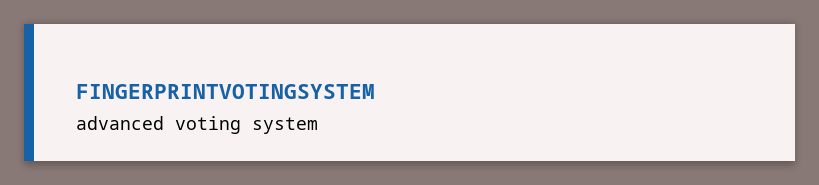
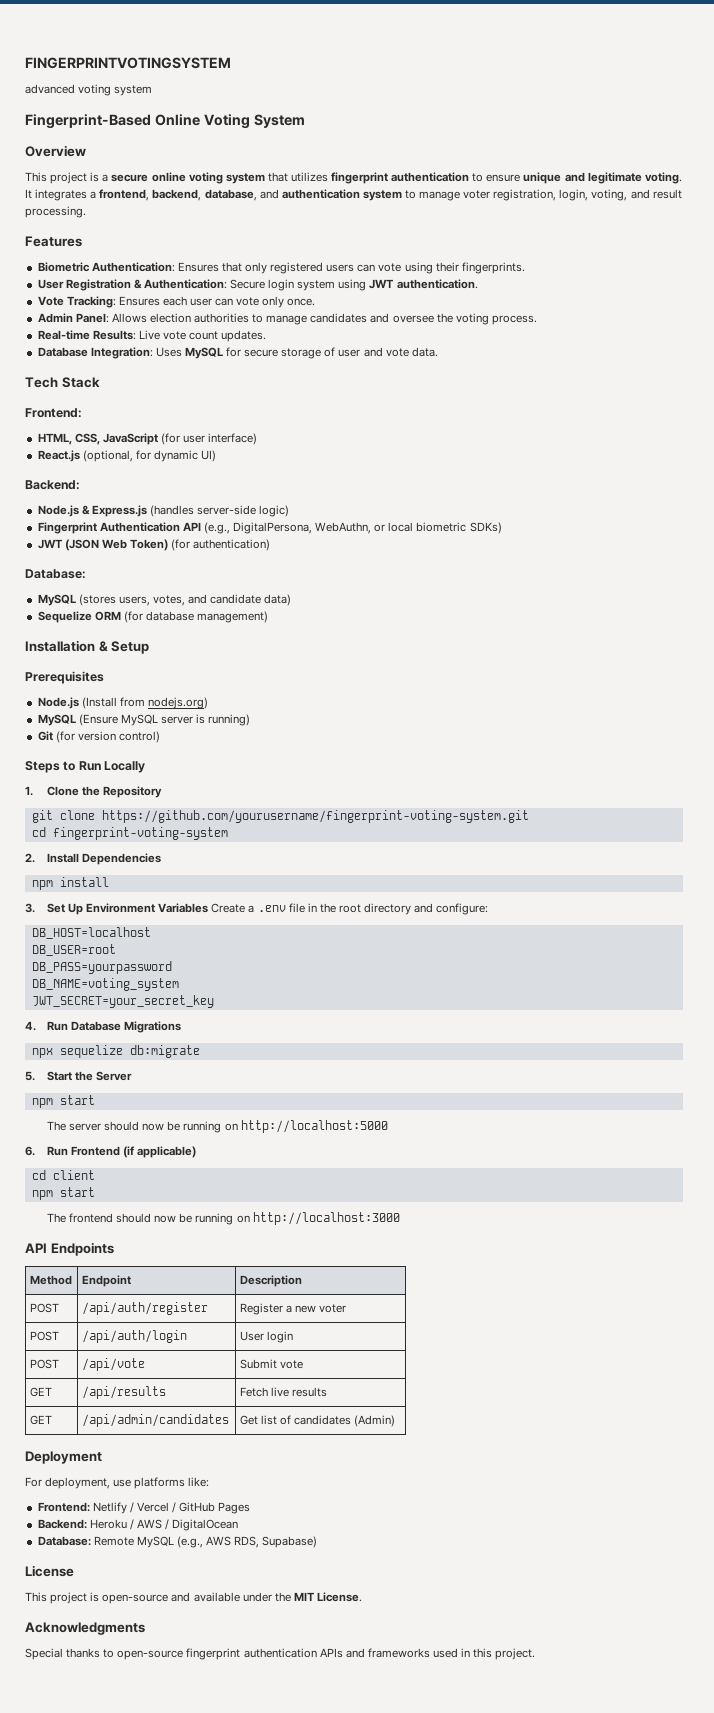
+ Fingerprint-Based Online Voting System
+ Overview
+ This project is a secure online voting system that utilizes fingerprint authentication to ensure unique and legitimate voting. It integrates a frontend, backend, database, and authentication system to manage voter registration, login, voting, and result processing.
+ Features
+ Biometric Authentication: Ensures that only registered users can vote using their fingerprints.
+ User Registration & Authentication: Secure login system using JWT authentication.
+ Vote Tracking: Ensures each user can vote only once.
+ Admin Panel: Allows election authorities to manage candidates and oversee the voting process.
+ Real-time Results: Live vote count updates.
+ Database Integration: Uses MySQL for secure storage of user and vote data.
+ Tech Stack
+ Frontend:
+ HTML, CSS, JavaScript (for user interface)
+ React.js (optional, for dynamic UI)
+ Backend:
+ Node.js & Express.js (handles server-side logic)
+ Fingerprint Authentication API (e.g., DigitalPersona, WebAuthn, or local biometric SDKs)
+ JWT (JSON Web Token) (for authentication)
+ Database:
+ MySQL (stores users, votes, and candidate data)
+ Sequelize ORM (for database management)
+ Installation & Setup
+ Prerequisites
+ Node.js (Install from nodejs.org)
+ MySQL (Ensure MySQL server is running)
+ Git (for version control)
+ Steps to Run Locally
+ 1. Clone the Repository
+ git clone https://github.com/yourusername/fingerprint-voting-system.git
+ cd fingerprint-voting-system
+ 2. Install Dependencies
+ npm install
+ 3. Set Up Environment Variables Create a .env file in the root directory and configure:
+ DB_HOST=localhost
+ DB_USER=root
+ DB_PASS=yourpassword
+ DB_NAME=voting_system
+ JWT_SECRET=your_secret_key
+ 4. Run Database Migrations
+ npx sequelize db:migrate
+ 5. Start the Server
+ npm start
+ The server should now be running on http://localhost:5000
+ 6. Run Frontend (if applicable)
+ cd client
+ npm start
+ The frontend should now be running on http://localhost:3000
+ API Endpoints
+ Method | Endpoint | Description
+ POST | /api/auth/register | Register a new voter
+ POST | /api/auth/login | User login
+ POST | /api/vote | Submit vote
+ GET | /api/results | Fetch live results
+ GET | /api/admin/candidates | Get list of candidates (Admin)
+ Deployment
+ For deployment, use platforms like:
+ Frontend: Netlify / Vercel / GitHub Pages
+ Backend: Heroku / AWS / DigitalOcean
+ Database: Remote MySQL (e.g., AWS RDS, Supabase)
+ License
+ This project is open-source and available under the MIT License.
+ Acknowledgments
+ Special thanks to open-source fingerprint authentication APIs and frameworks used in this project.

